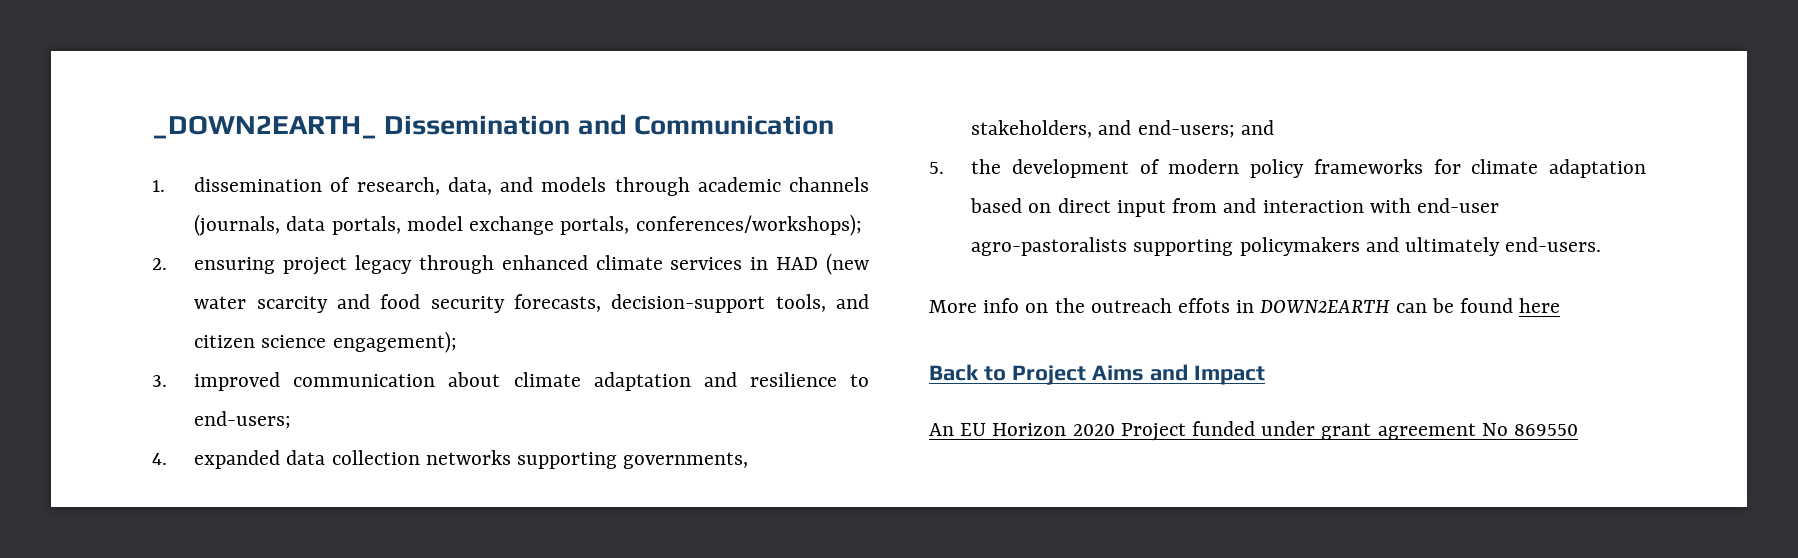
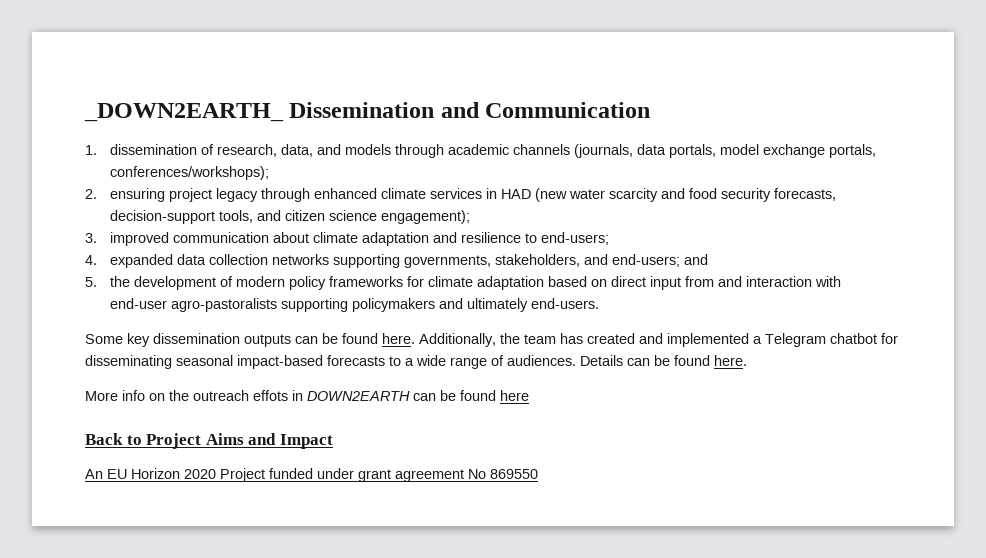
+ Some key dissemination outputs can be found here. Additionally, the team has created and implemented a Telegram chatbot for disseminating seasonal impact-based forecasts to a wide range of audiences. Details can be found here.

